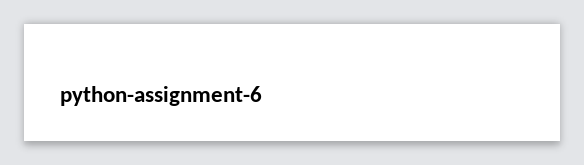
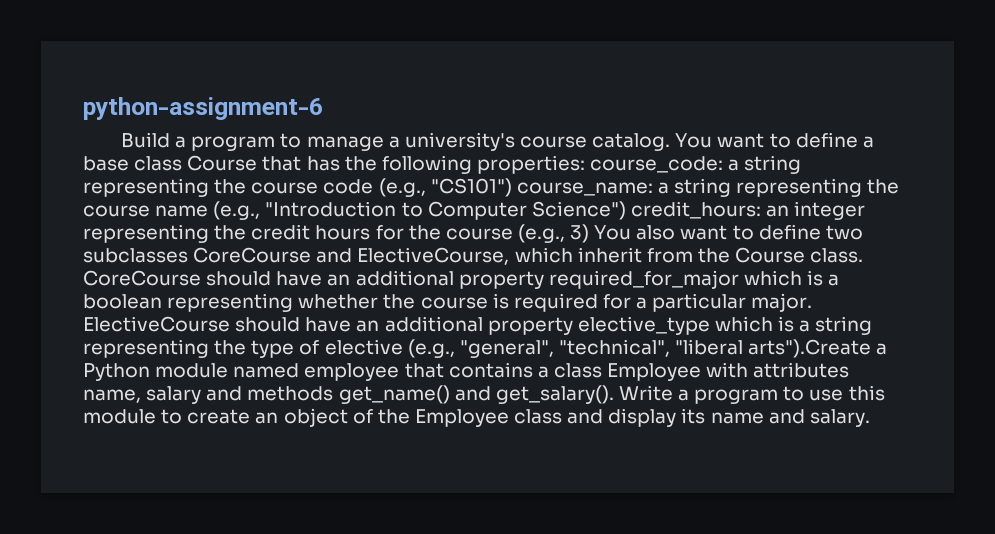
+ Build a program to manage a university's course catalog. You want to define a base class Course that has the following properties: course_code: a string representing the course code (e.g., "CS101") course_name: a string representing the course name (e.g., "Introduction to Computer Science") credit_hours: an integer representing the credit hours for the course (e.g., 3) You also want to define two subclasses CoreCourse and ElectiveCourse, which inherit from the Course class. CoreCourse should have an additional property required_for_major which is a boolean representing whether the course is required for a particular major. ElectiveCourse should have an additional property elective_type which is a string representing the type of elective (e.g., "general", "technical", "liberal arts").Create a Python module named employee that contains a class Employee with attributes name, salary and methods get_name() and get_salary(). Write a program to use this module to create an object of the Employee class and display its name and salary.

